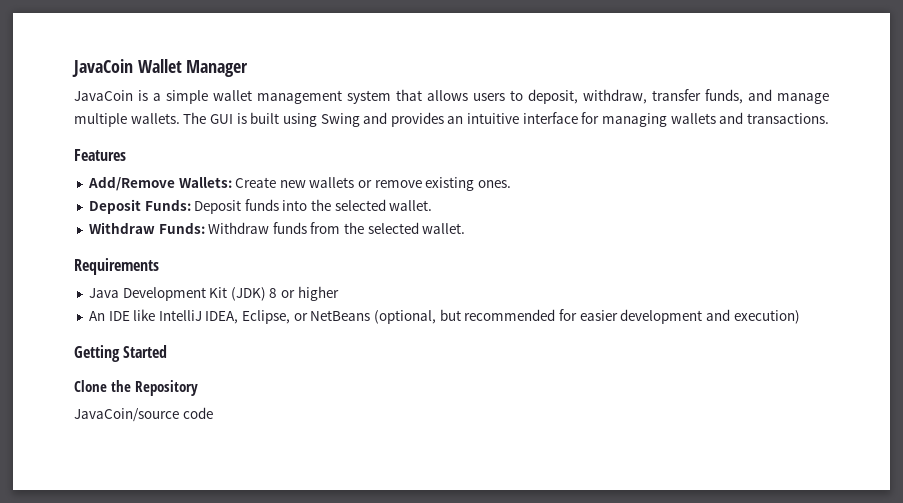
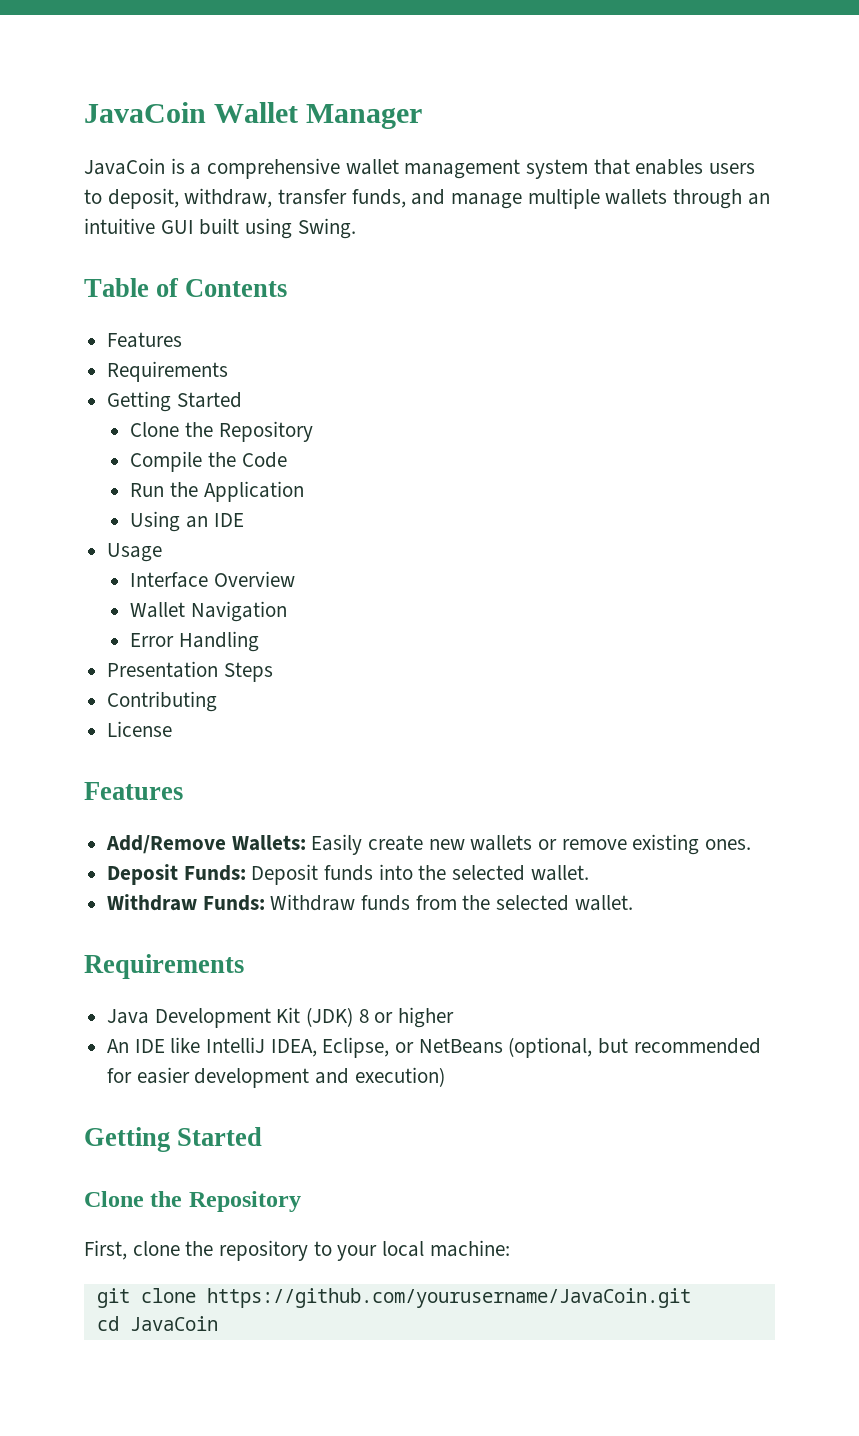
- JavaCoin is a simple wallet management system that allows users to deposit, withdraw, transfer funds, and manage multiple wallets. The GUI is built using Swing and provides an intuitive interface for managing wallets and transactions.
+ JavaCoin is a comprehensive wallet management system that enables users to deposit, withdraw, transfer funds, and manage multiple wallets through an intuitive GUI built using Swing.
+ Table of Contents
+ Features
+ Requirements
+ Getting Started
+ Clone the Repository
+ Compile the Code
+ Run the Application
+ Using an IDE
+ Usage
+ Interface Overview
+ Wallet Navigation
+ Error Handling
+ Presentation Steps
+ Contributing
+ License
- Add/Remove Wallets: Create new wallets or remove existing ones.
+ Add/Remove Wallets: Easily create new wallets or remove existing ones.
- JavaCoin/source code
+ First, clone the repository to your local machine:
+ git clone https://github.com/yourusername/JavaCoin.git
+ cd JavaCoin

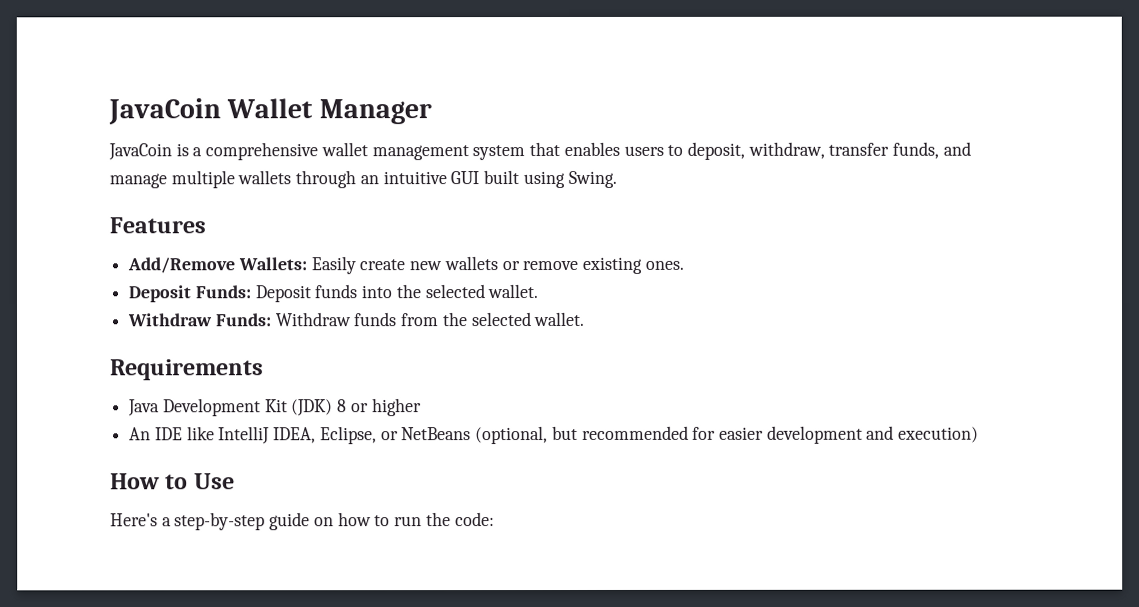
- Table of Contents
- Features
- Requirements
- Getting Started
- Clone the Repository
- Compile the Code
- Run the Application
- Using an IDE
- Usage
- Interface Overview
- Wallet Navigation
- Error Handling
- Presentation Steps
- Contributing
- License
  An IDE like IntelliJ IDEA, Eclipse, or NetBeans (optional, but recommended for easier development and execution)
- Getting Started
- Clone the Repository
- First, clone the repository to your local machine:
- git clone https://github.com/yourusername/JavaCoin.git
- cd JavaCoin
+ How to Use
+ Here's a step-by-step guide on how to run the code:

